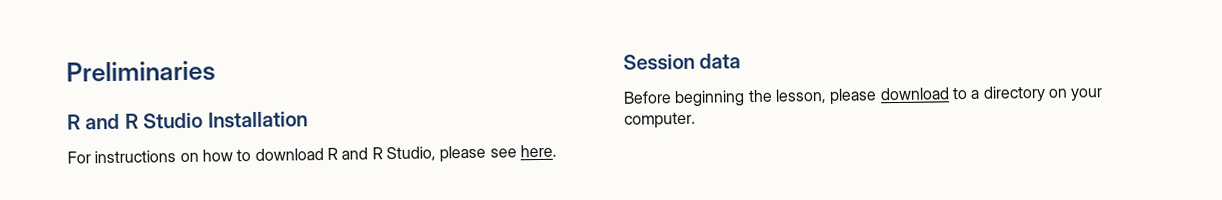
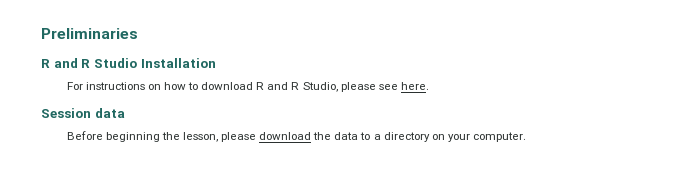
- Before beginning the lesson, please download to a directory on your computer.
+ Before beginning the lesson, please download the data to a directory on your computer.

